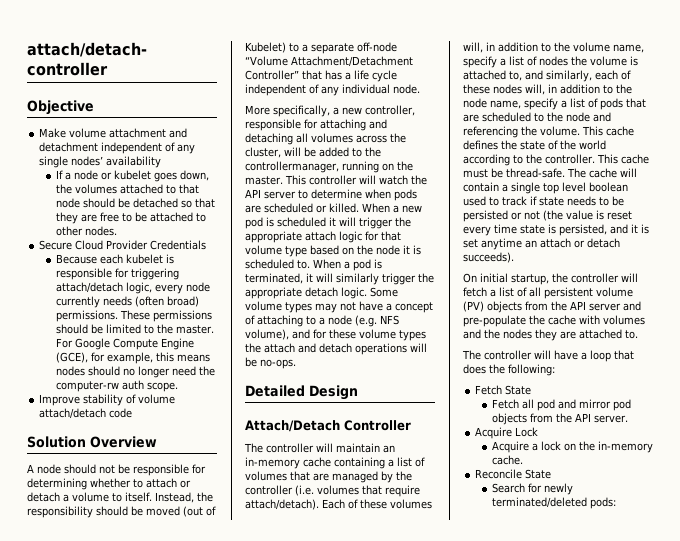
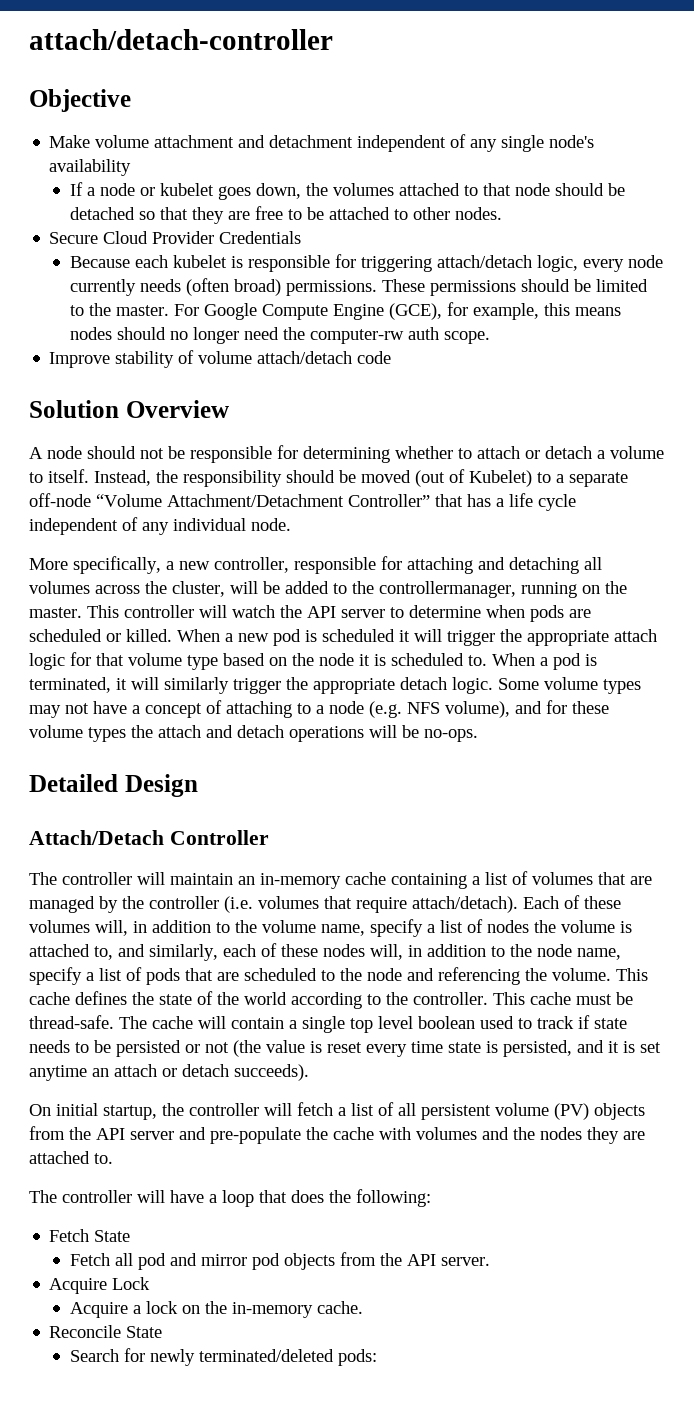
- Make volume attachment and detachment independent of any single nodes’ availability
+ Make volume attachment and detachment independent of any single node's availability

